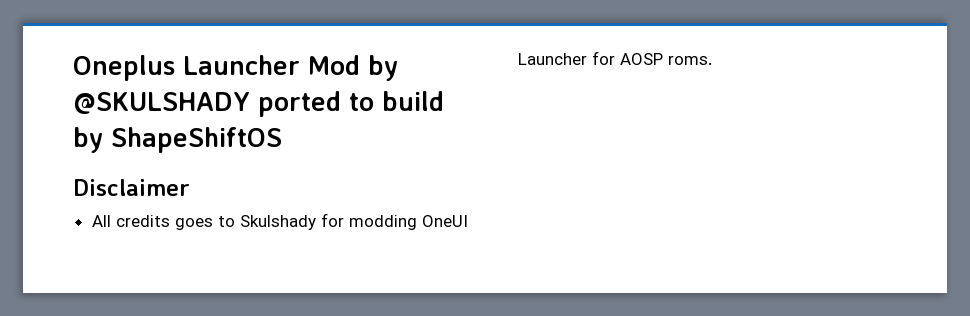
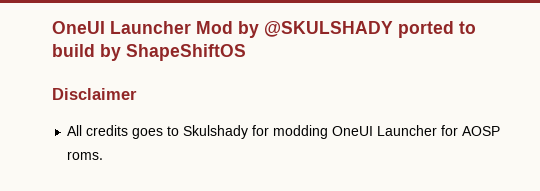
- Oneplus Launcher Mod by @SKULSHADY ported to build by ShapeShiftOS
+ OneUI Launcher Mod by @SKULSHADY ported to build by ShapeShiftOS

